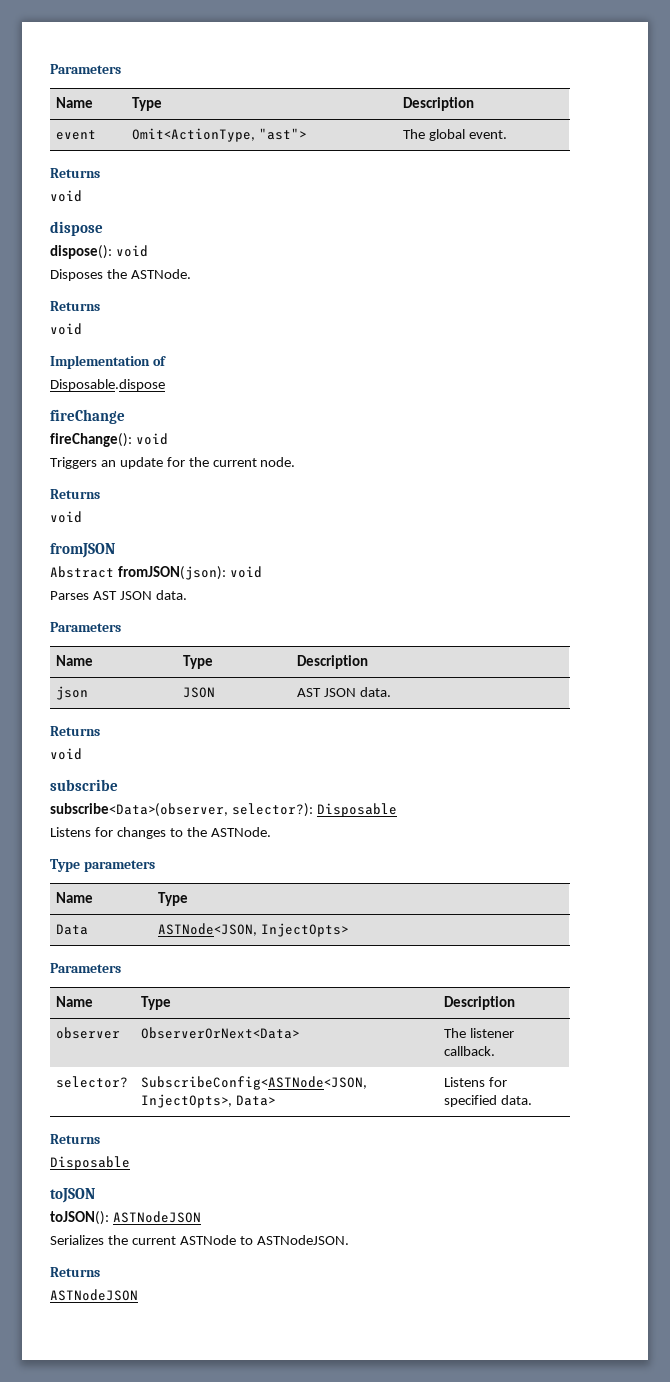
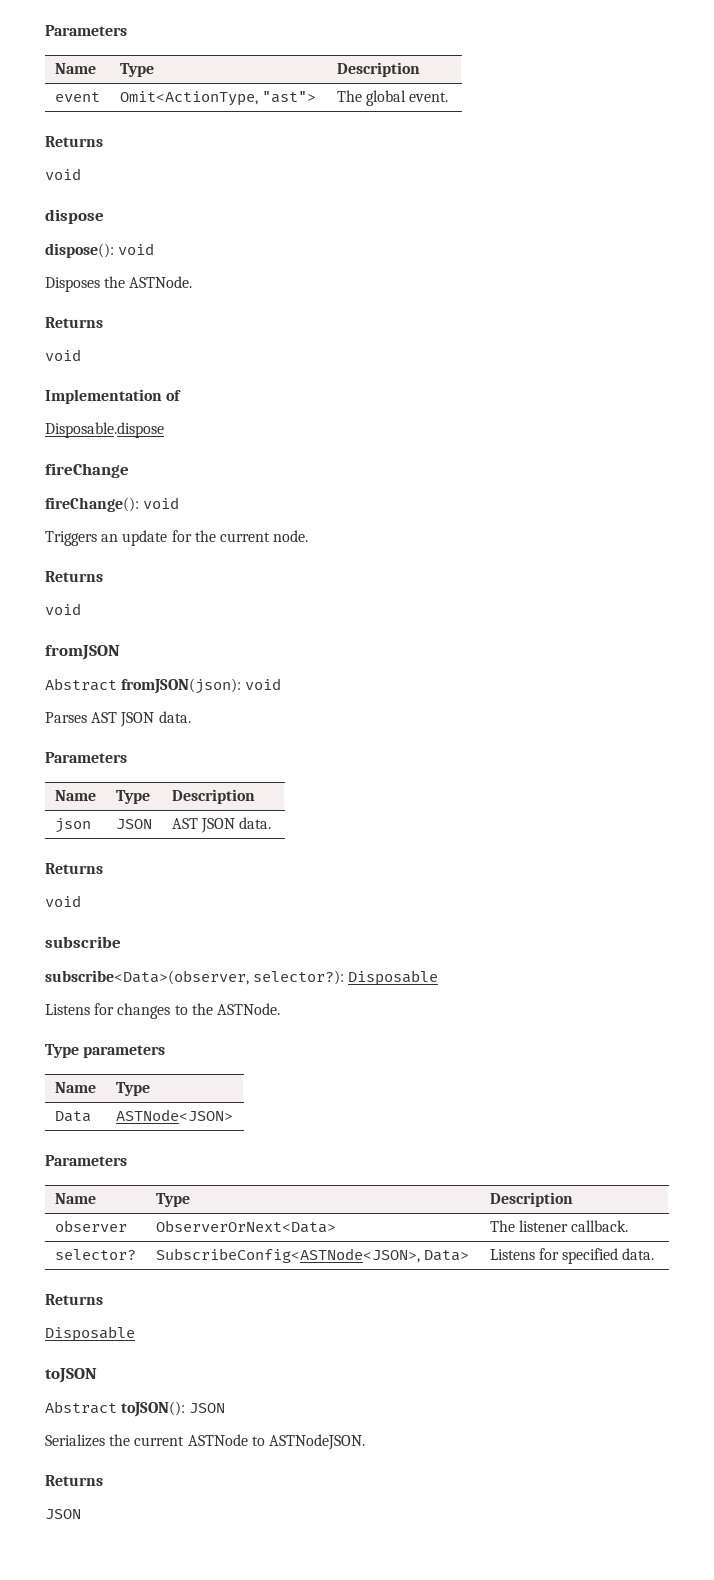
- Data | ASTNode<JSON, InjectOpts>
+ Data | ASTNode<JSON>
- selector? | SubscribeConfig<ASTNode<JSON, InjectOpts>, Data> | Listens for specified data.
+ selector? | SubscribeConfig<ASTNode<JSON>, Data> | Listens for specified data.
- toJSON(): ASTNodeJSON
+ Abstract toJSON(): JSON
  Serializes the current ASTNode to ASTNodeJSON.
  Returns
- ASTNodeJSON
+ JSON

